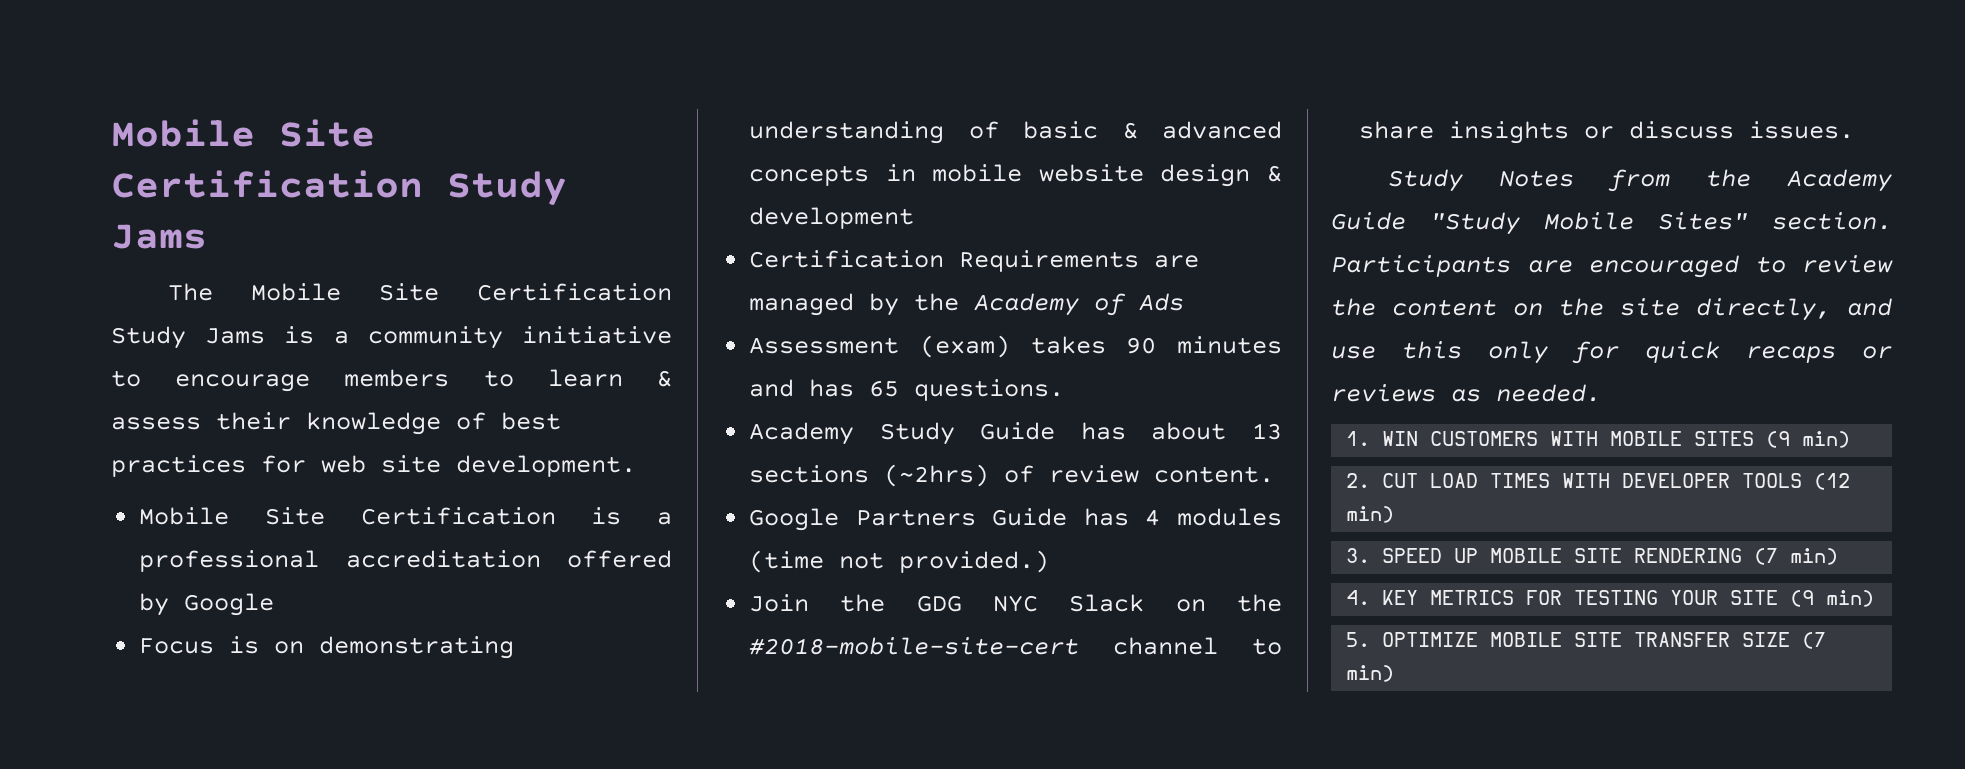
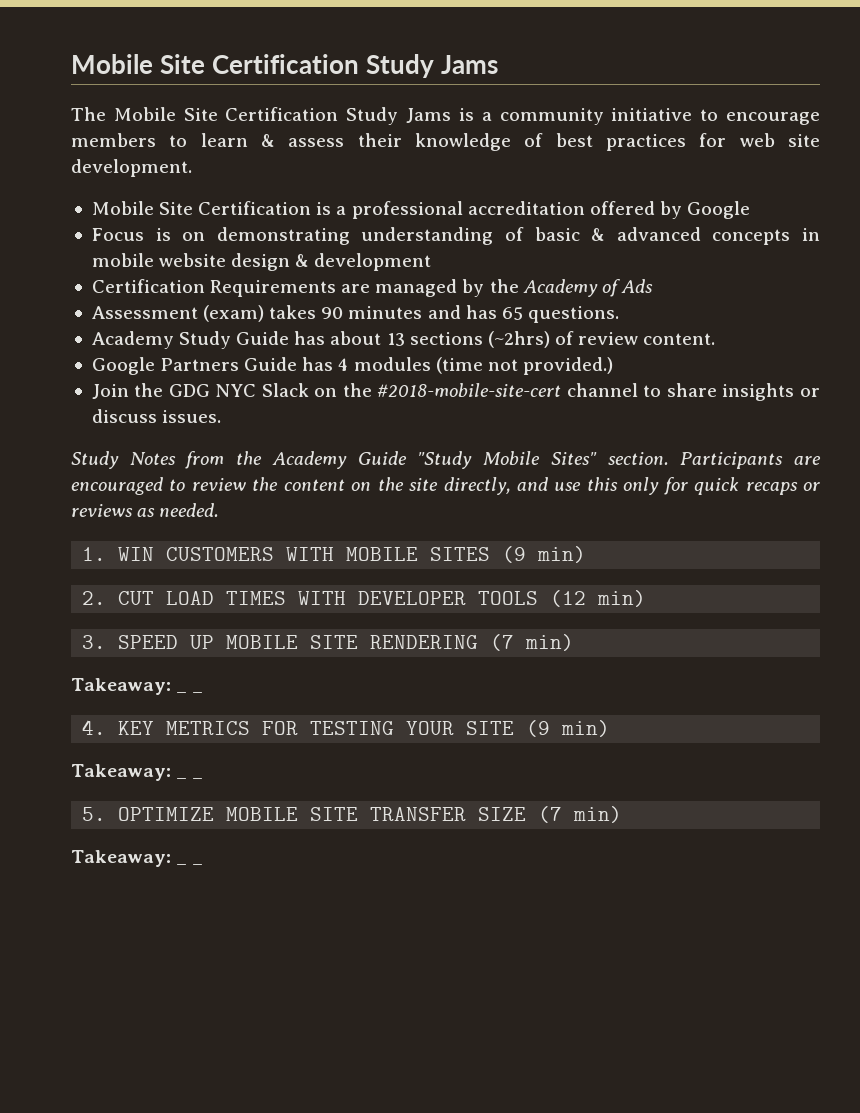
  3. SPEED UP MOBILE SITE RENDERING (7 min)
+ Takeaway: _ _
  4. KEY METRICS FOR TESTING YOUR SITE (9 min)
+ Takeaway: _ _
  5. OPTIMIZE MOBILE SITE TRANSFER SIZE (7 min)
+ Takeaway: _ _

